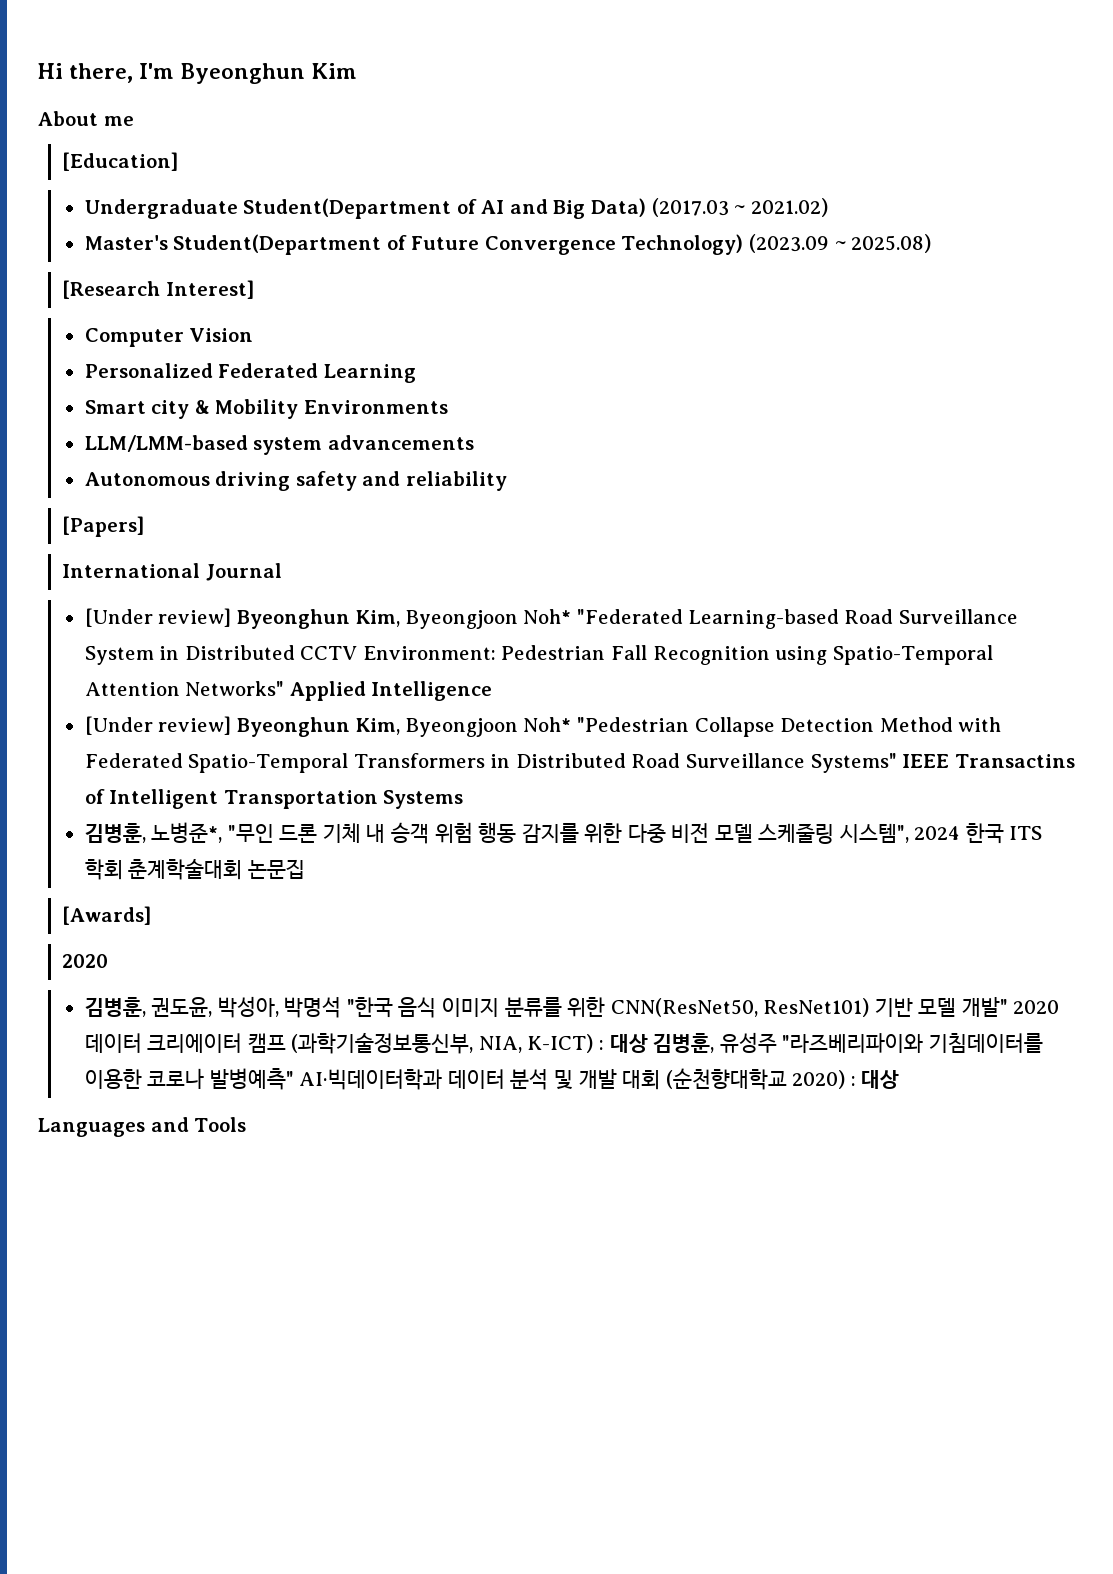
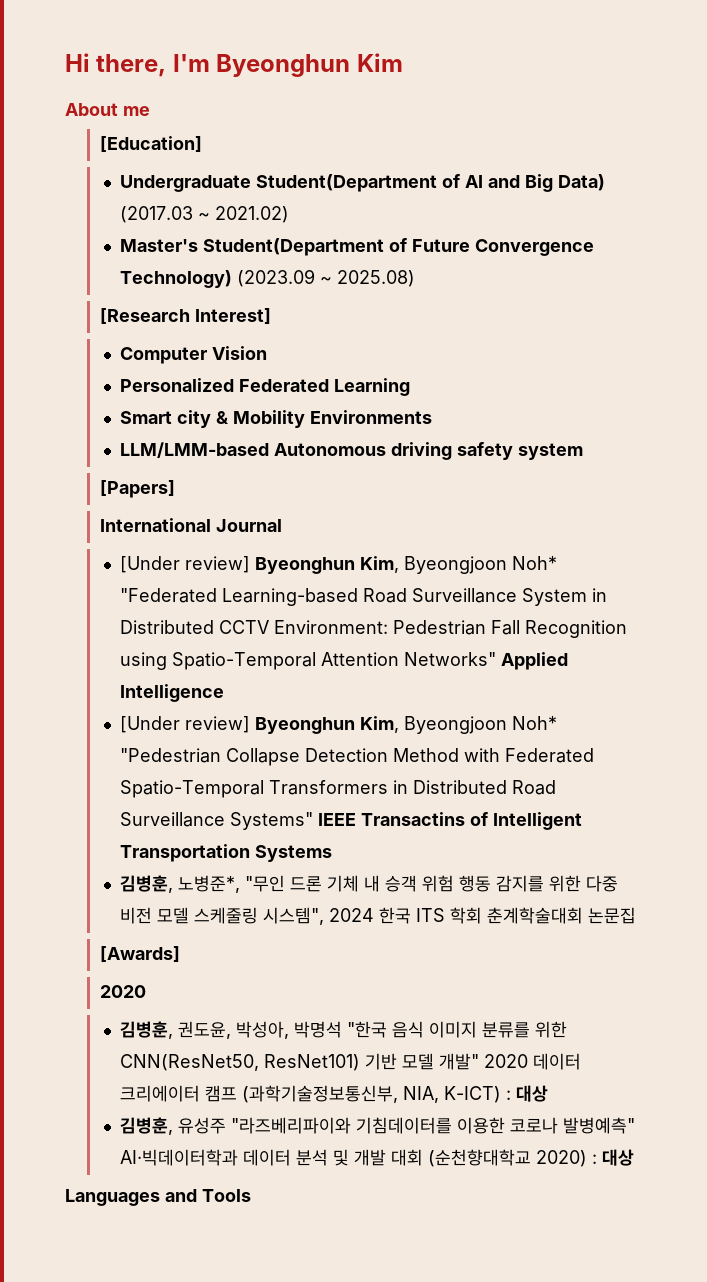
- LLM/LMM-based system advancements
- Autonomous driving safety and reliability
+ LLM/LMM-based Autonomous driving safety system
- 김병훈, 권도윤, 박성아, 박명석 "한국 음식 이미지 분류를 위한 CNN(ResNet50, ResNet101) 기반 모델 개발" 2020 데이터 크리에이터 캠프 (과학기술정보통신부, NIA, K-ICT) : 대상 김병훈, 유성주 "라즈베리파이와 기침데이터를 이용한 코로나 발병예측" AI·빅데이터학과 데이터 분석 및 개발 대회 (순천향대학교 2020) : 대상
+ 김병훈, 권도윤, 박성아, 박명석 "한국 음식 이미지 분류를 위한 CNN(ResNet50, ResNet101) 기반 모델 개발" 2020 데이터 크리에이터 캠프 (과학기술정보통신부, NIA, K-ICT) : 대상
+ 김병훈, 유성주 "라즈베리파이와 기침데이터를 이용한 코로나 발병예측" AI·빅데이터학과 데이터 분석 및 개발 대회 (순천향대학교 2020) : 대상

